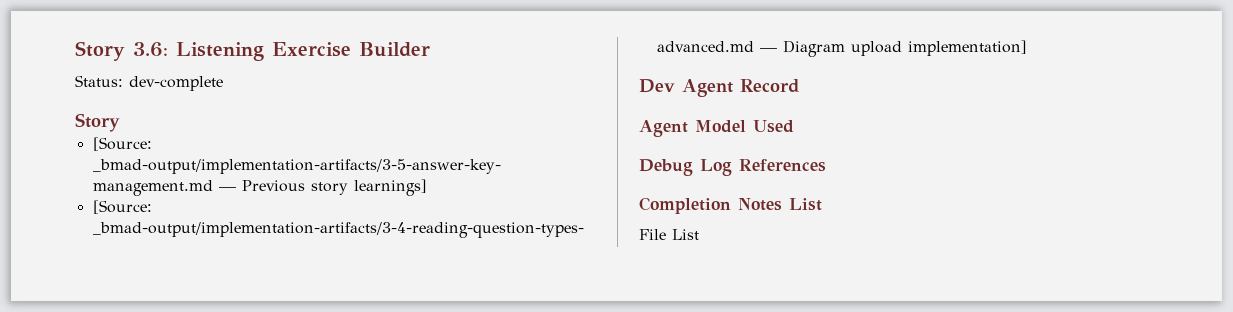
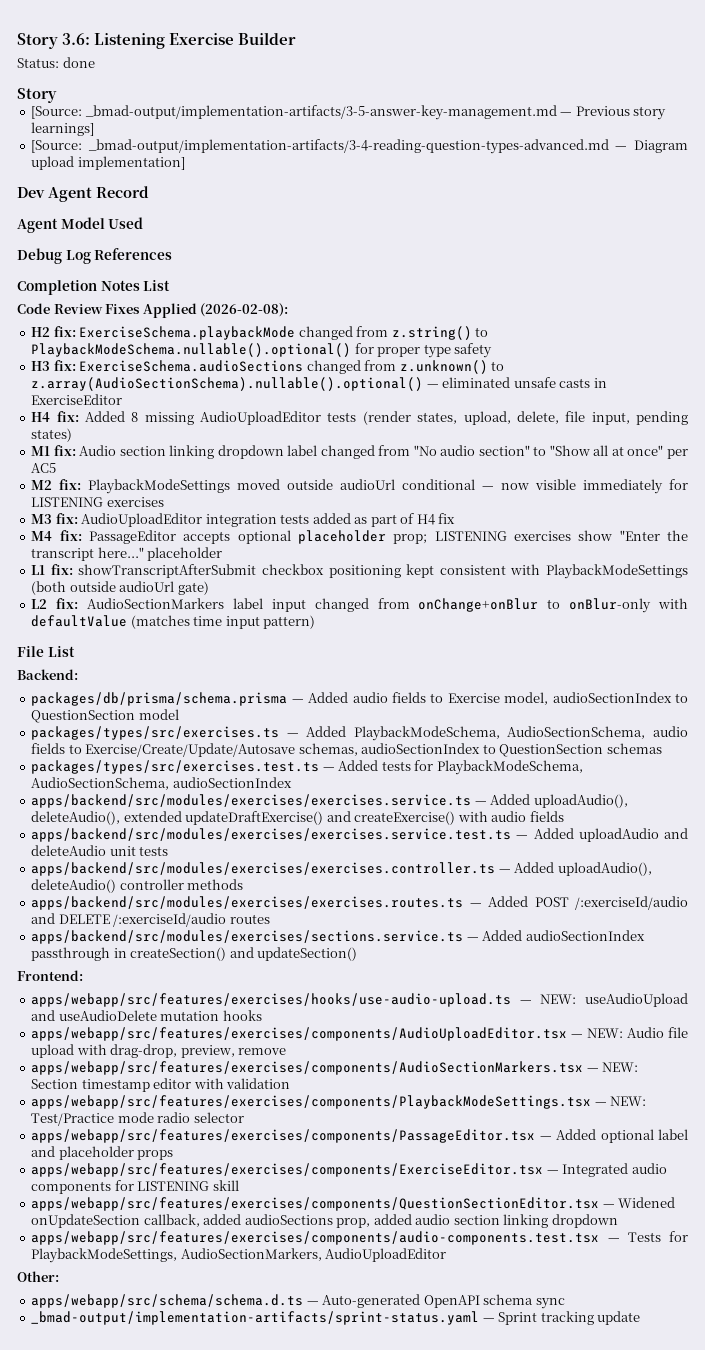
- Status: dev-complete
+ Status: done
+ Code Review Fixes Applied (2026-02-08):
+ H2 fix: ExerciseSchema.playbackMode changed from z.string() to PlaybackModeSchema.nullable().optional() for proper type safety
+ H3 fix: ExerciseSchema.audioSections changed from z.unknown() to z.array(AudioSectionSchema).nullable().optional() — eliminated unsafe casts in ExerciseEditor
+ H4 fix: Added 8 missing AudioUploadEditor tests (render states, upload, delete, file input, pending states)
+ M1 fix: Audio section linking dropdown label changed from "No audio section" to "Show all at once" per AC5
+ M2 fix: PlaybackModeSettings moved outside audioUrl conditional — now visible immediately for LISTENING exercises
+ M3 fix: AudioUploadEditor integration tests added as part of H4 fix
+ M4 fix: PassageEditor accepts optional placeholder prop; LISTENING exercises show "Enter the transcript here..." placeholder
+ L1 fix: showTranscriptAfterSubmit checkbox positioning kept consistent with PlaybackModeSettings (both outside audioUrl gate)
+ L2 fix: AudioSectionMarkers label input changed from onChange+onBlur to onBlur-only with defaultValue (matches time input pattern)
  File List
+ Backend:
+ packages/db/prisma/schema.prisma — Added audio fields to Exercise model, audioSectionIndex to QuestionSection model
+ packages/types/src/exercises.ts — Added PlaybackModeSchema, AudioSectionSchema, audio fields to Exercise/Create/Update/Autosave schemas, audioSectionIndex to QuestionSection schemas
+ packages/types/src/exercises.test.ts — Added tests for PlaybackModeSchema, AudioSectionSchema, audioSectionIndex
+ apps/backend/src/modules/exercises/exercises.service.ts — Added uploadAudio(), deleteAudio(), extended updateDraftExercise() and createExercise() with audio fields
+ apps/backend/src/modules/exercises/exercises.service.test.ts — Added uploadAudio and deleteAudio unit tests
+ apps/backend/src/modules/exercises/exercises.controller.ts — Added uploadAudio(), deleteAudio() controller methods
+ apps/backend/src/modules/exercises/exercises.routes.ts — Added POST /:exerciseId/audio and DELETE /:exerciseId/audio routes
+ apps/backend/src/modules/exercises/sections.service.ts — Added audioSectionIndex passthrough in createSection() and updateSection()
+ Frontend:
+ apps/webapp/src/features/exercises/hooks/use-audio-upload.ts — NEW: useAudioUpload and useAudioDelete mutation hooks
+ apps/webapp/src/features/exercises/components/AudioUploadEditor.tsx — NEW: Audio file upload with drag-drop, preview, remove
+ apps/webapp/src/features/exercises/components/AudioSectionMarkers.tsx — NEW: Section timestamp editor with validation
+ apps/webapp/src/features/exercises/components/PlaybackModeSettings.tsx — NEW: Test/Practice mode radio selector
+ apps/webapp/src/features/exercises/components/PassageEditor.tsx — Added optional label and placeholder props
+ apps/webapp/src/features/exercises/components/ExerciseEditor.tsx — Integrated audio components for LISTENING skill
+ apps/webapp/src/features/exercises/components/QuestionSectionEditor.tsx — Widened onUpdateSection callback, added audioSections prop, added audio section linking dropdown
+ apps/webapp/src/features/exercises/components/audio-components.test.tsx — Tests for PlaybackModeSettings, AudioSectionMarkers, AudioUploadEditor
+ Other:
+ apps/webapp/src/schema/schema.d.ts — Auto-generated OpenAPI schema sync
+ _bmad-output/implementation-artifacts/sprint-status.yaml — Sprint tracking update

